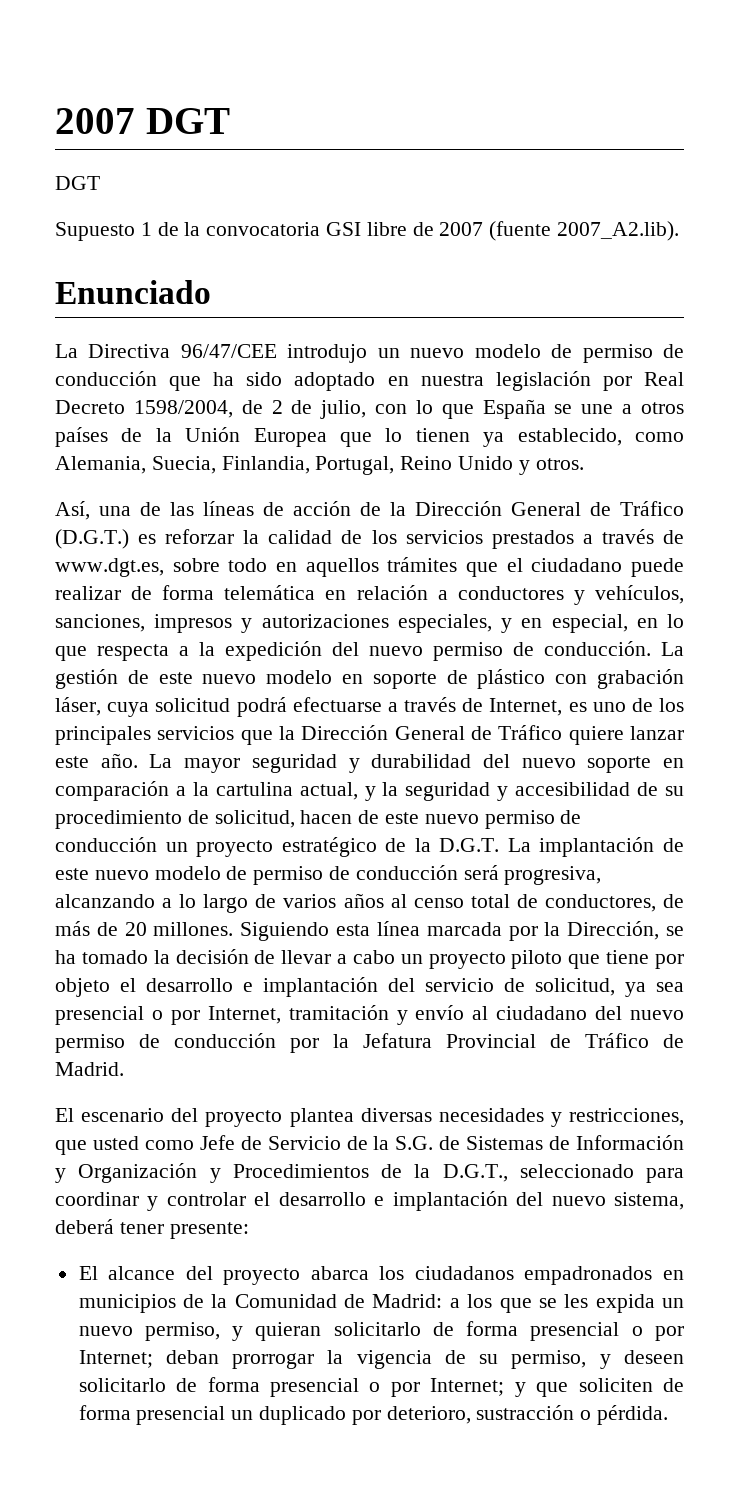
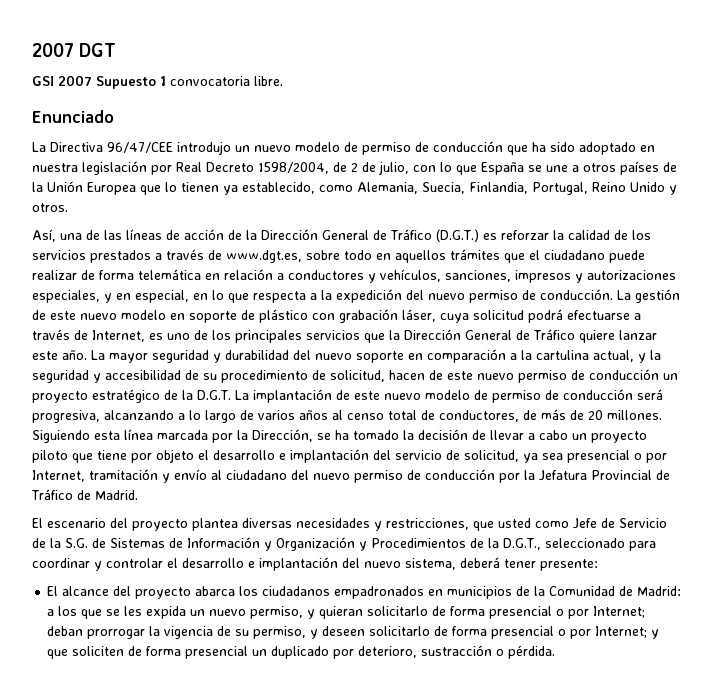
  2007 DGT
- DGT
- Supuesto 1 de la convocatoria GSI libre de 2007 (fuente 2007_A2.lib).
+ GSI 2007 Supuesto 1 convocatoria libre.

